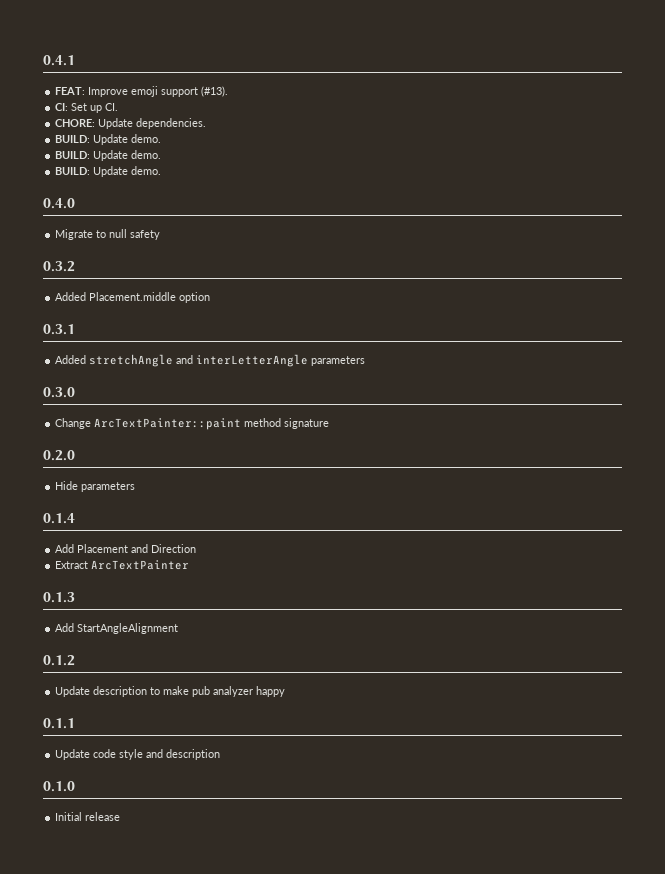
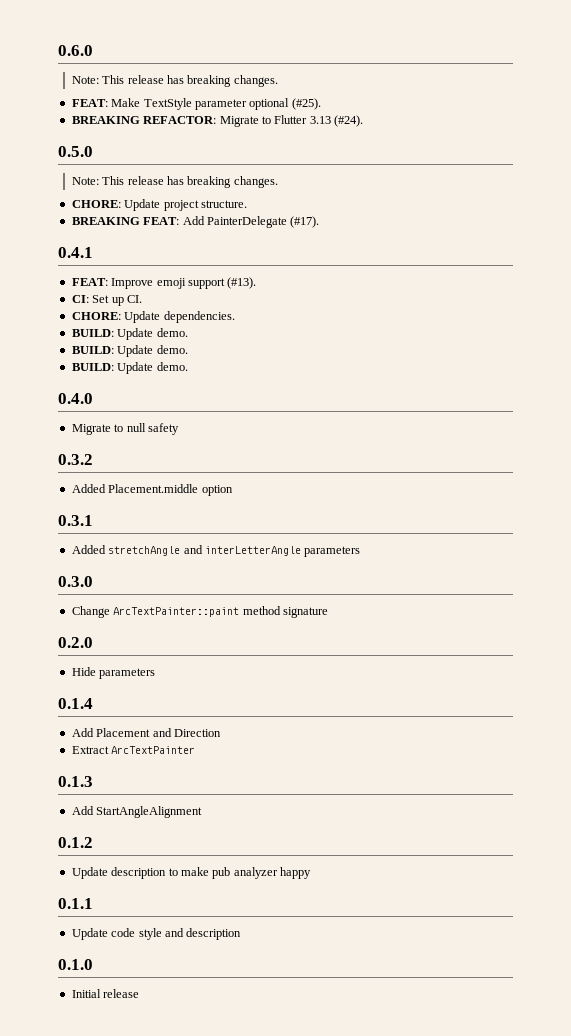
+ 0.6.0
+ Note: This release has breaking changes.
+ FEAT: Make TextStyle parameter optional (#25).
+ BREAKING REFACTOR: Migrate to Flutter 3.13 (#24).
+ 0.5.0
+ Note: This release has breaking changes.
+ CHORE: Update project structure.
+ BREAKING FEAT: Add PainterDelegate (#17).

